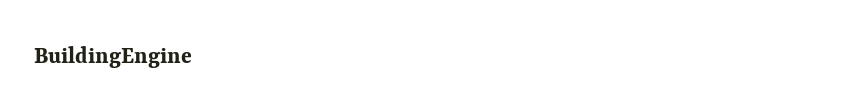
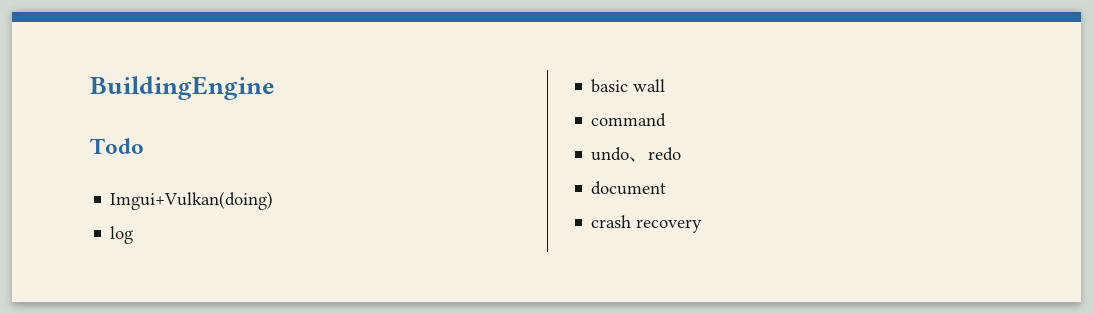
+ Todo
+ Imgui+Vulkan(doing)
+ log
+ basic wall
+ command
+ undo、redo
+ document
+ crash recovery

